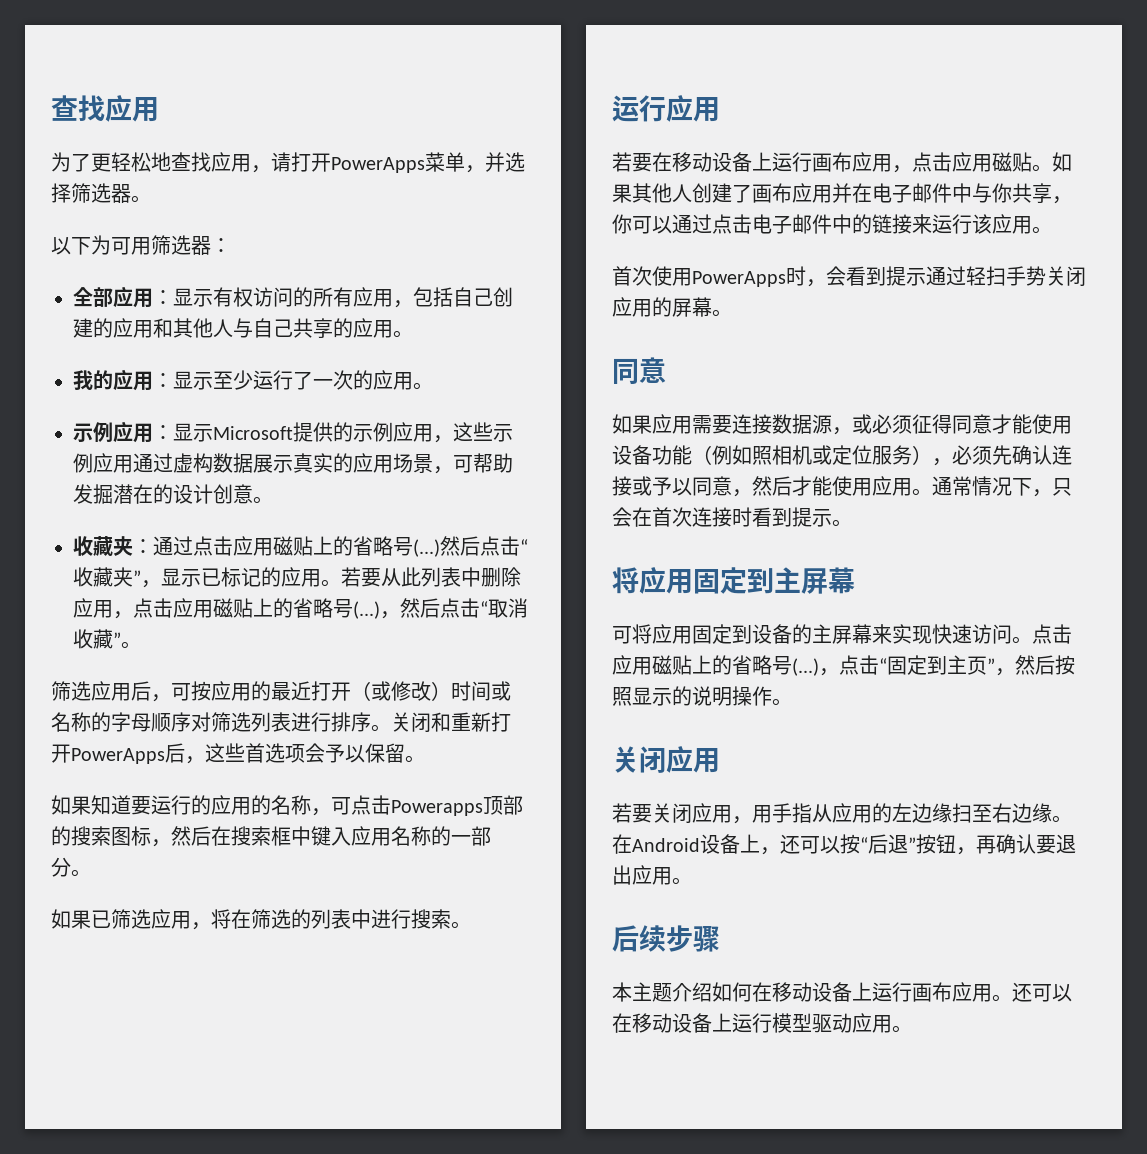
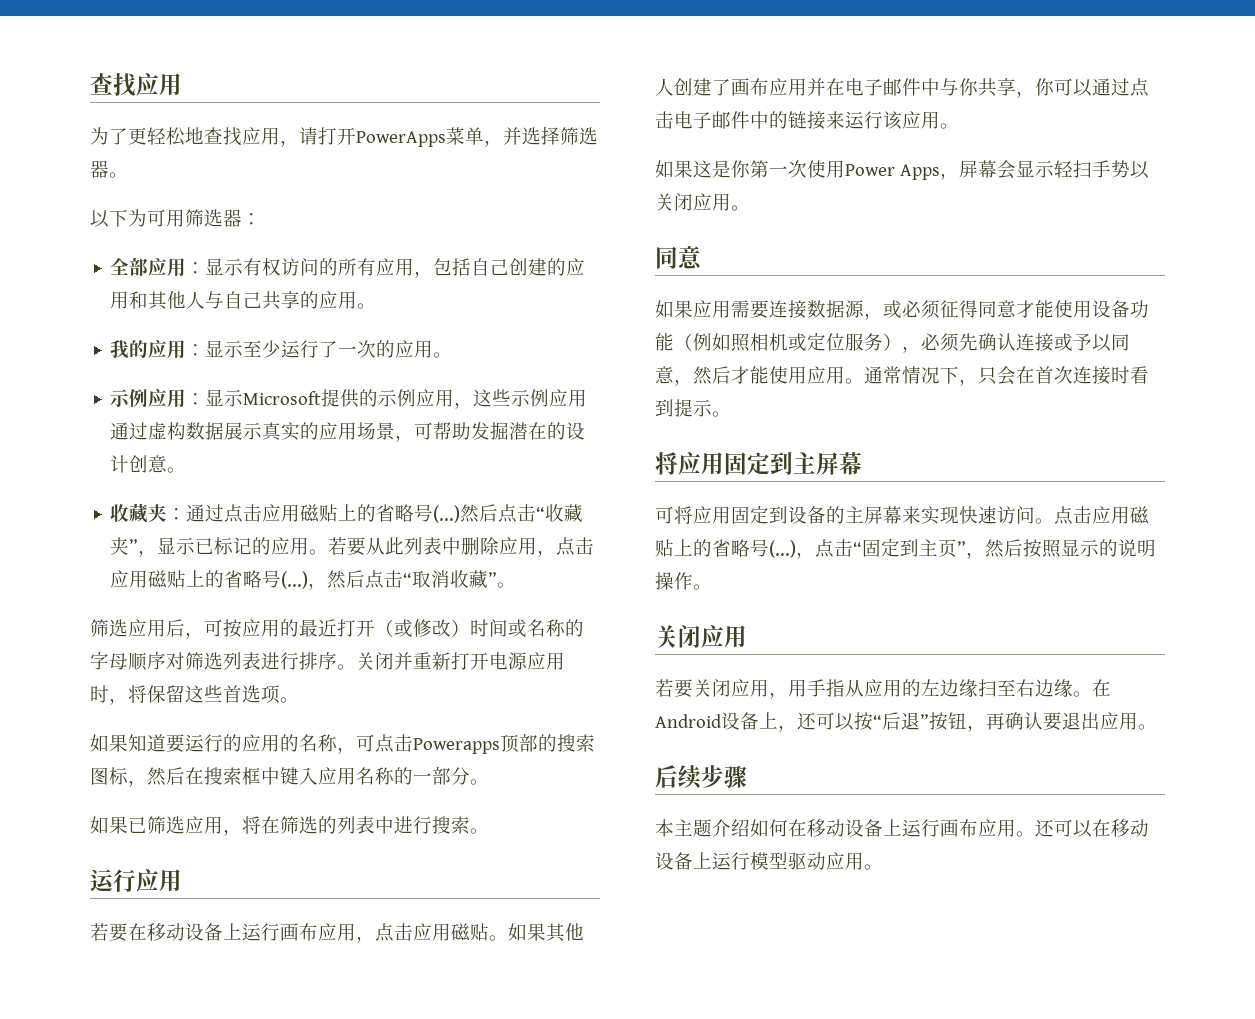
- 关闭和重新打开PowerApps后，这些首选项会予以保留。
+ 关闭并重新打开电源应用时，将保留这些首选项。
- 首次使用PowerApps时，会看到提示通过轻扫手势关闭应用的屏幕。
+ 如果这是你第一次使用Power Apps，屏幕会显示轻扫手势以关闭应用。

